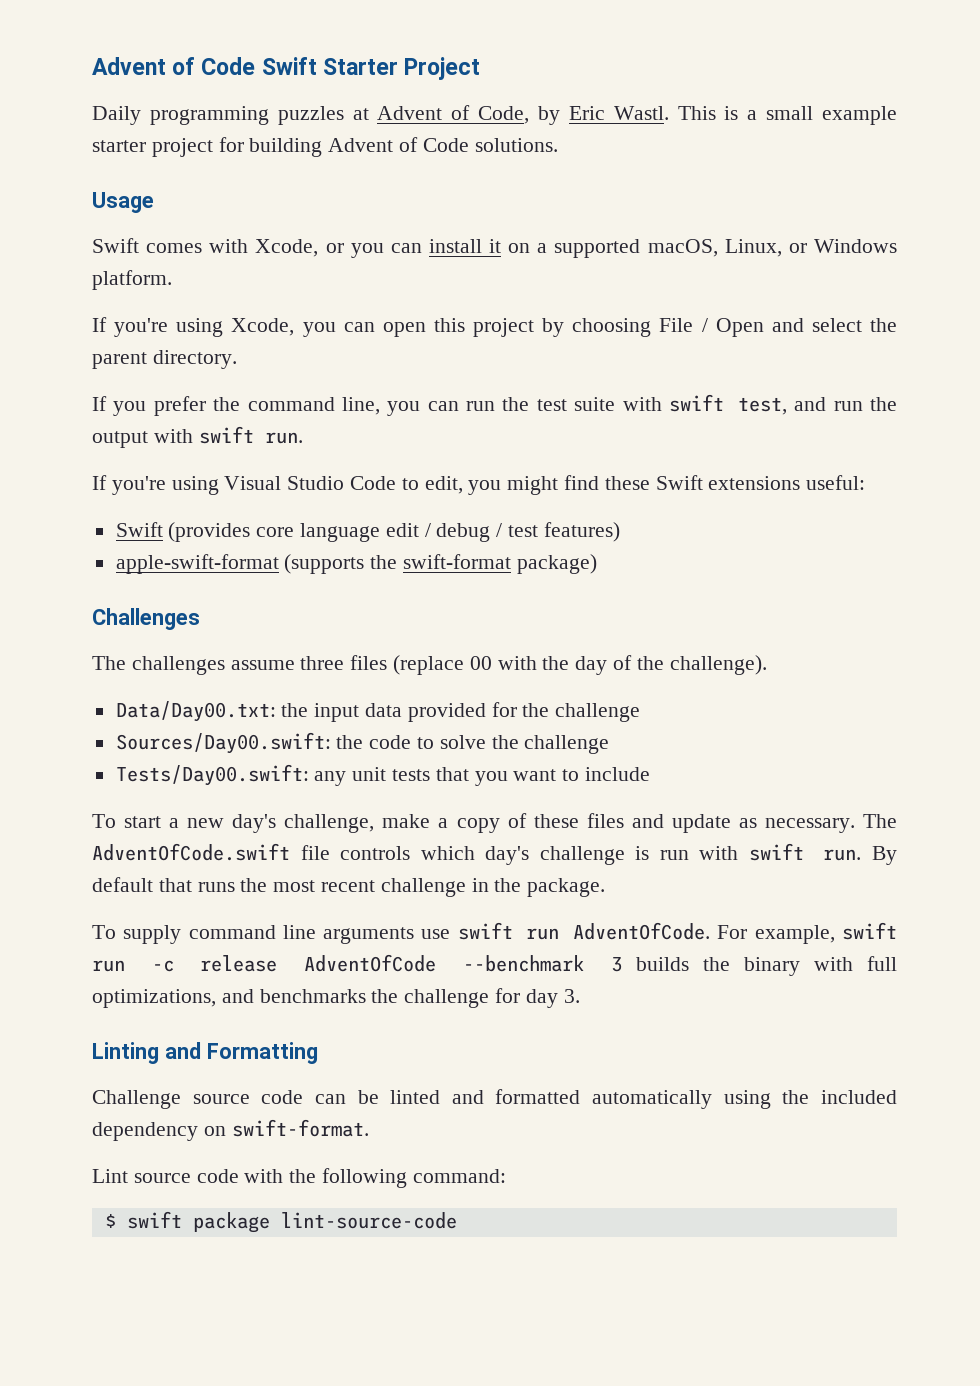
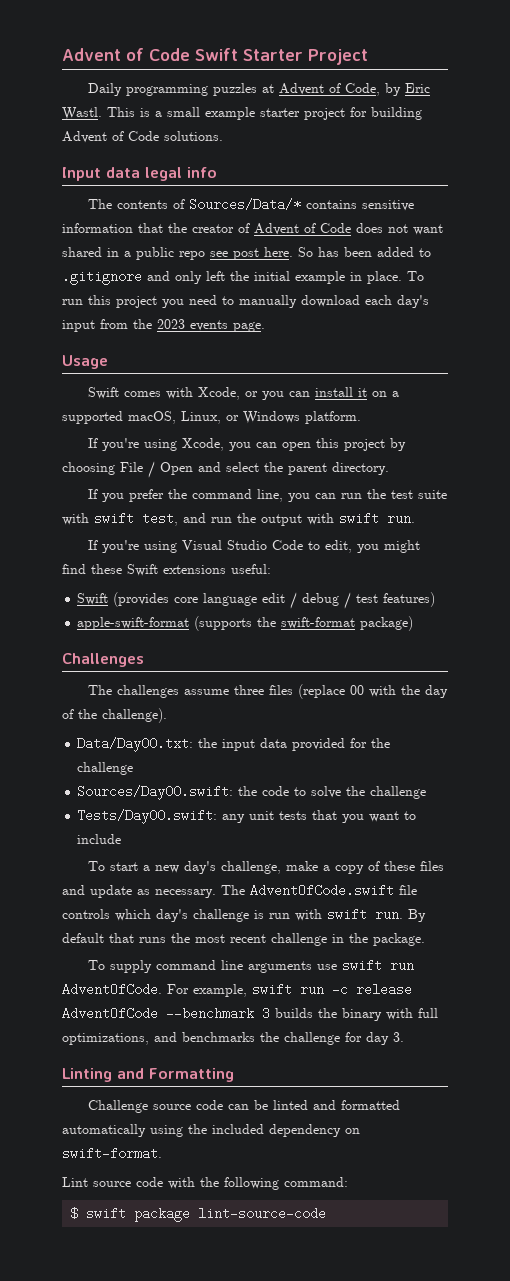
+ Input data legal info
+ The contents of Sources/Data/* contains sensitive information that the creator of Advent of Code does not want shared in a public repo see post here. So has been added to .gitignore and only left the initial example in place. To run this project you need to manually download each day's input from the 2023 events page.

